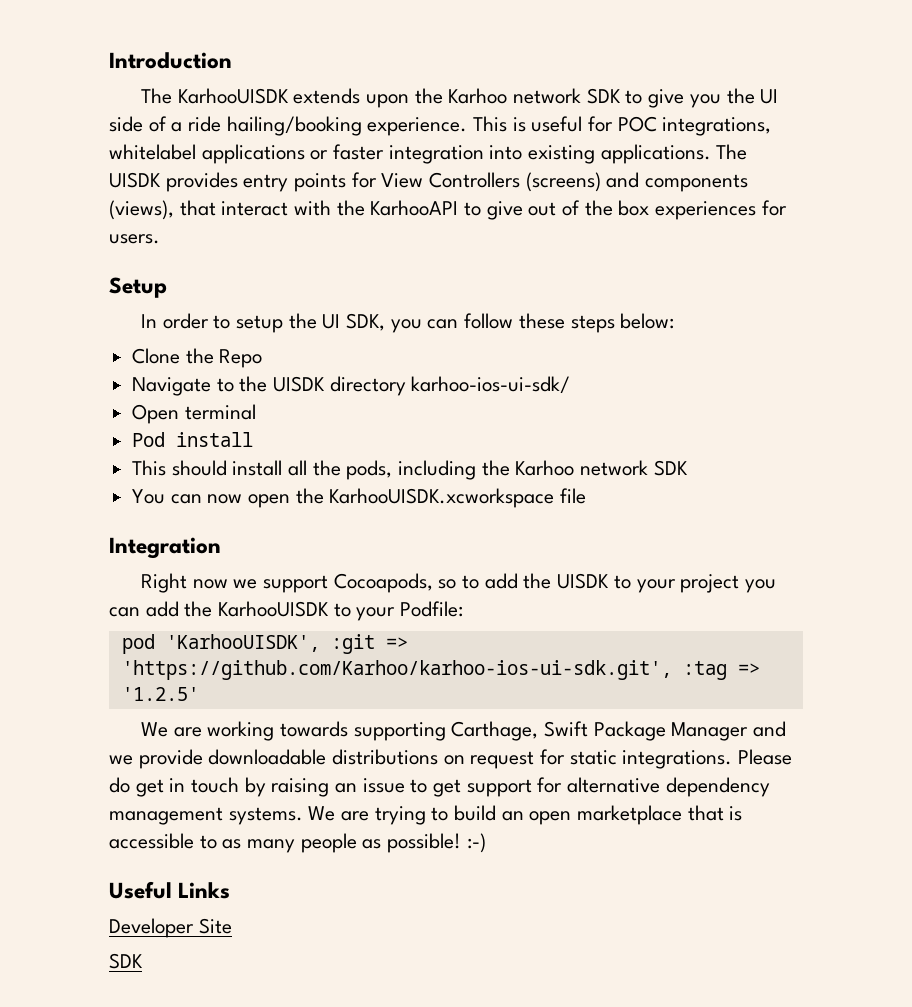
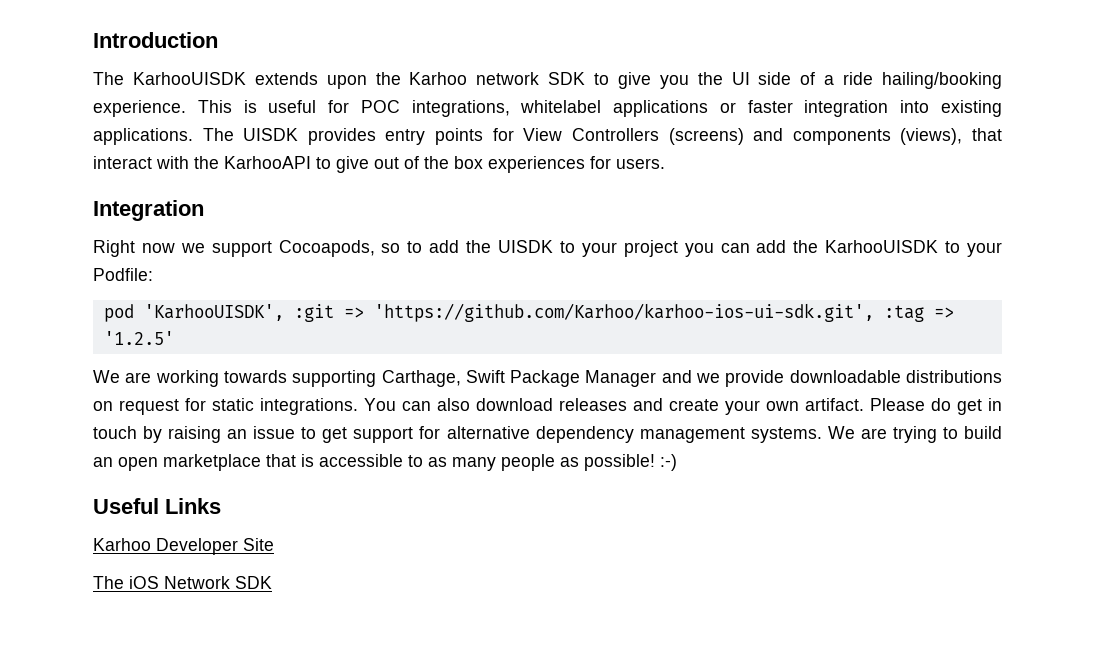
- Setup
- In order to setup the UI SDK, you can follow these steps below:
- Clone the Repo
- Navigate to the UISDK directory karhoo-ios-ui-sdk/
- Open terminal
- Pod install
- This should install all the pods, including the Karhoo network SDK
- You can now open the KarhooUISDK.xcworkspace file
+ You can also download releases and create your own artifact.
- Developer Site
- SDK
+ Karhoo Developer Site
+ The iOS Network SDK

